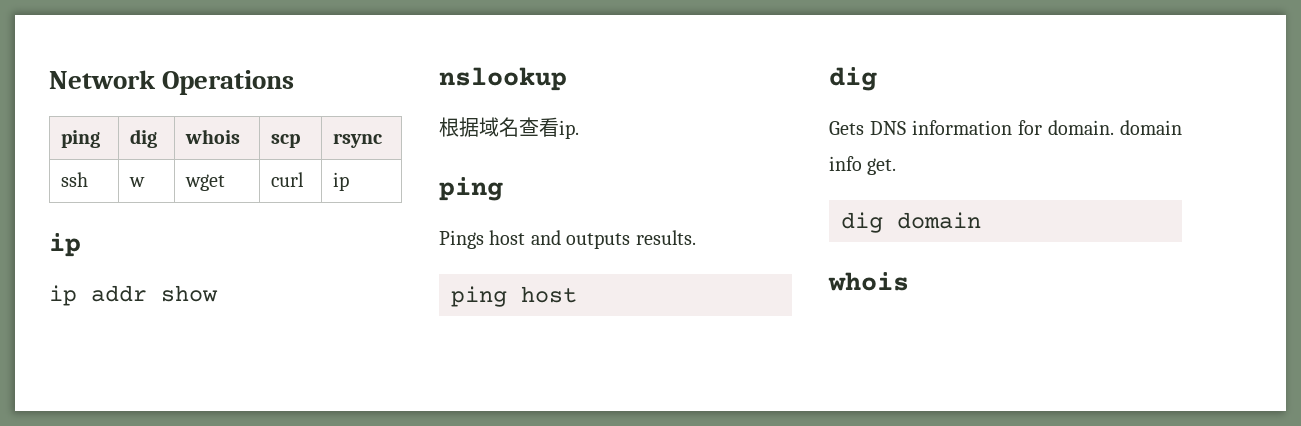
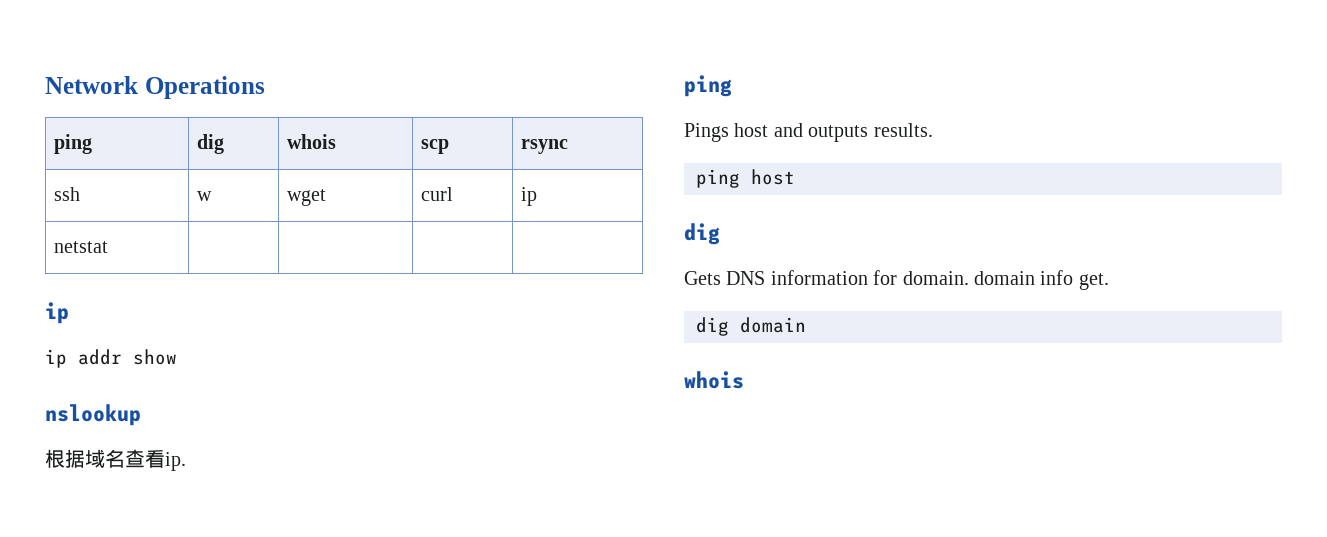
+ netstat | | | |

